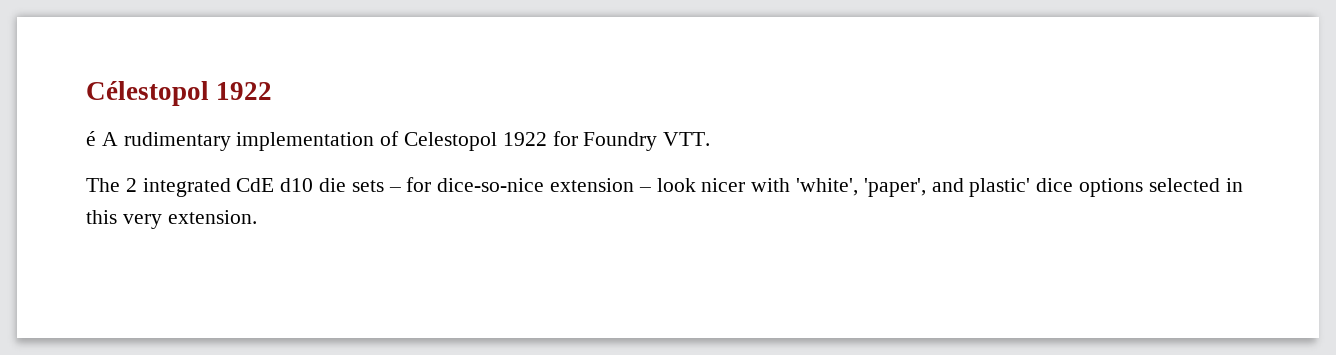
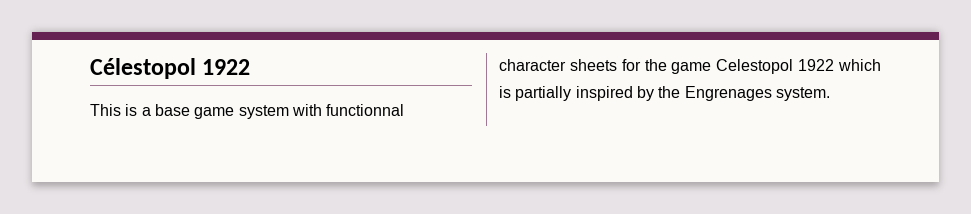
- é A rudimentary implementation of Celestopol 1922 for Foundry VTT.
- The 2 integrated CdE d10 die sets – for dice-so-nice extension – look nicer with 'white', 'paper', and plastic' dice options selected in this very extension.
+ This is a base game system with functionnal character sheets for the game Celestopol 1922 which is partially inspired by the Engrenages system.

